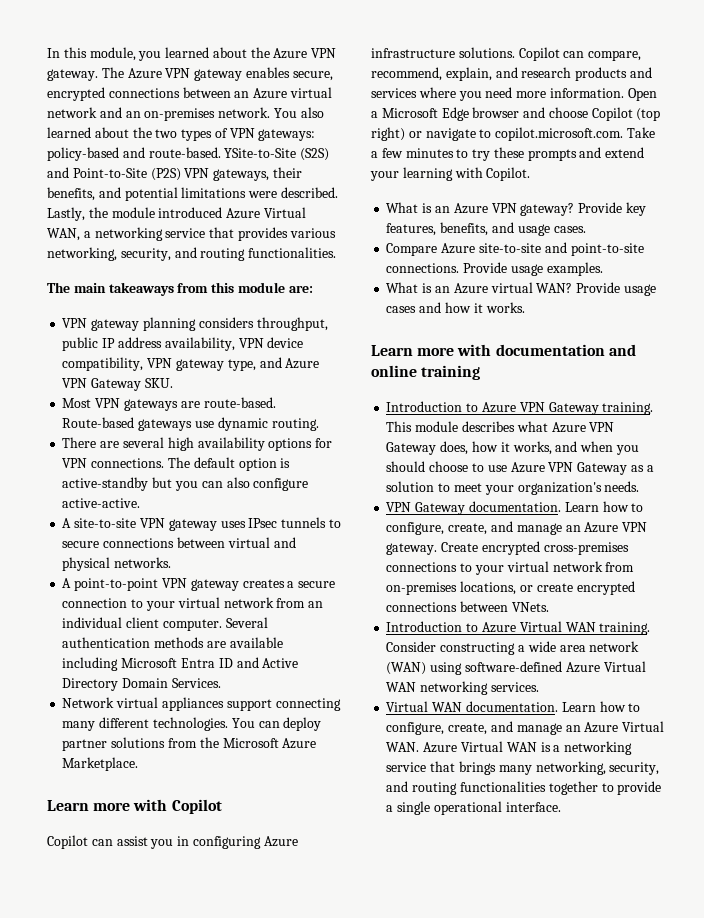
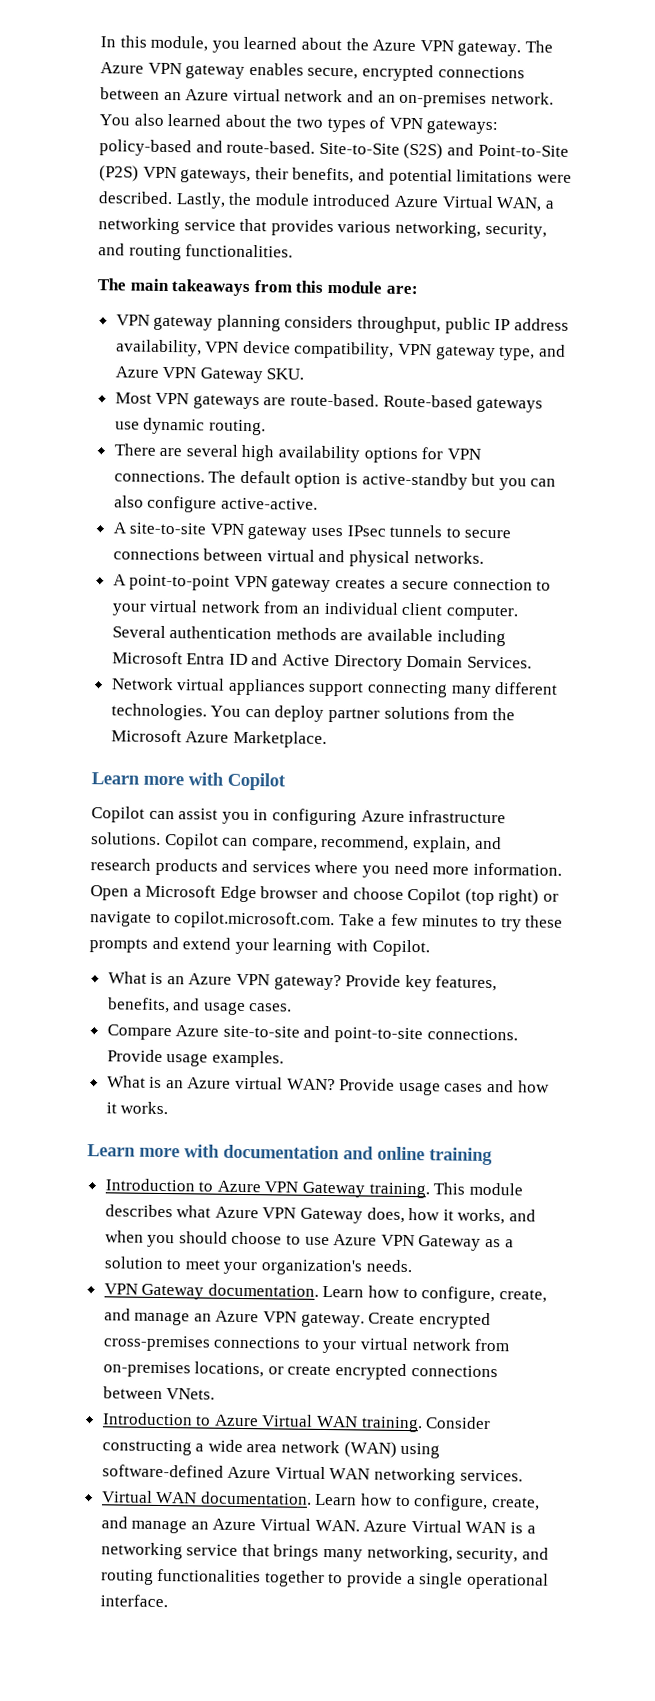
- YSite-to-Site (S2S) and Point-to-Site (P2S) VPN gateways, their benefits, and potential limitations were described.
+ Site-to-Site (S2S) and Point-to-Site (P2S) VPN gateways, their benefits, and potential limitations were described.

